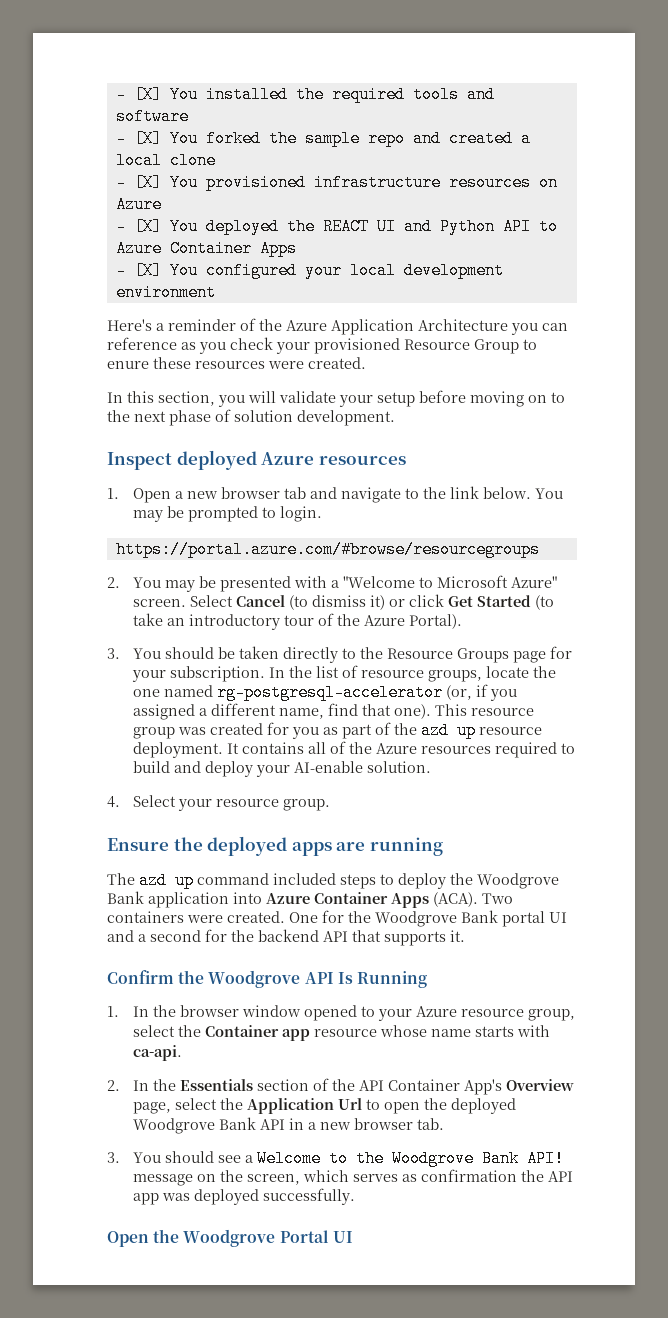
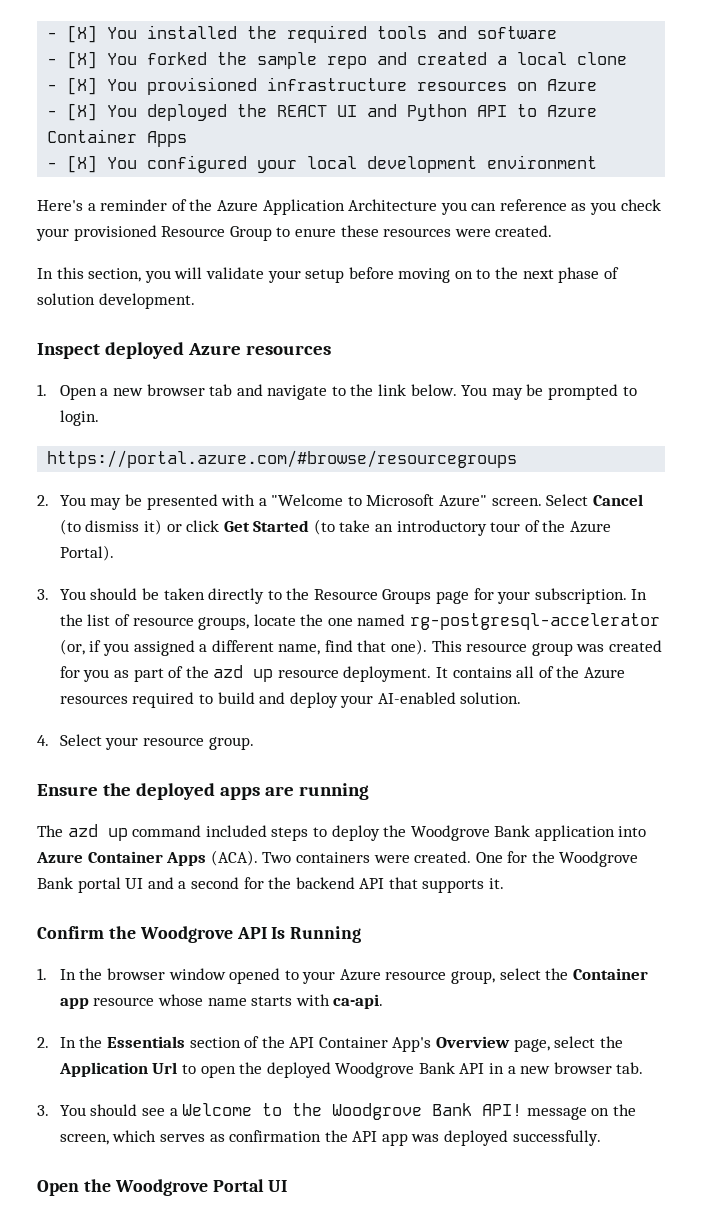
- It contains all of the Azure resources required to build and deploy your AI-enable solution.
+ It contains all of the Azure resources required to build and deploy your AI-enabled solution.

